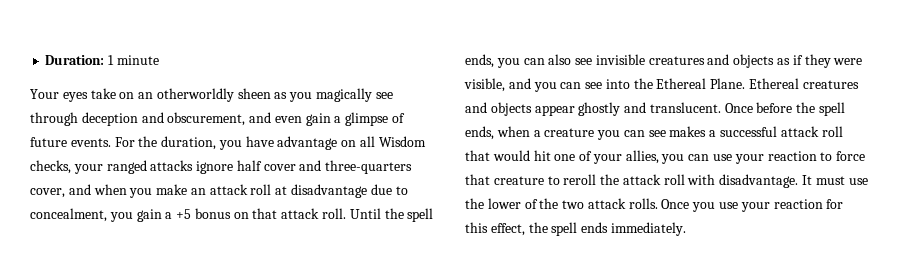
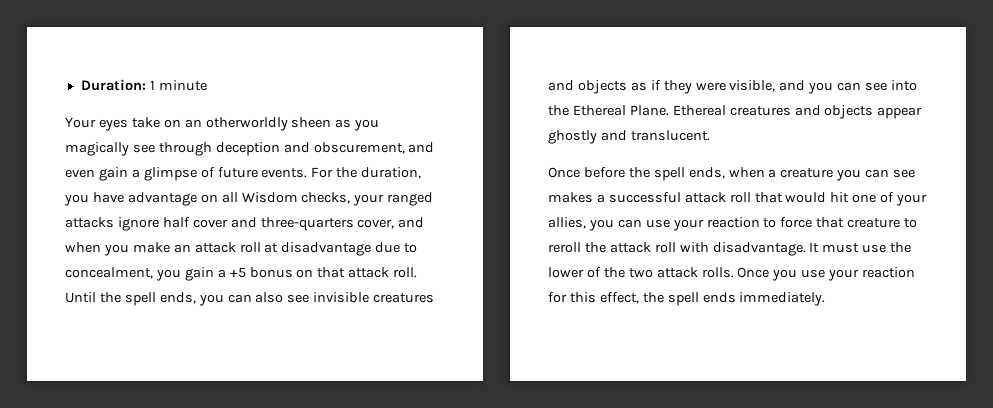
- Ethereal creatures and objects appear ghostly and translucent. Once before the spell ends, when a creature you can see makes a successful attack roll that would hit one of your allies, you can use your reaction to force that creature to reroll the attack roll with disadvantage.
+ Ethereal creatures and objects appear ghostly and translucent.
+ Once before the spell ends, when a creature you can see makes a successful attack roll that would hit one of your allies, you can use your reaction to force that creature to reroll the attack roll with disadvantage.

